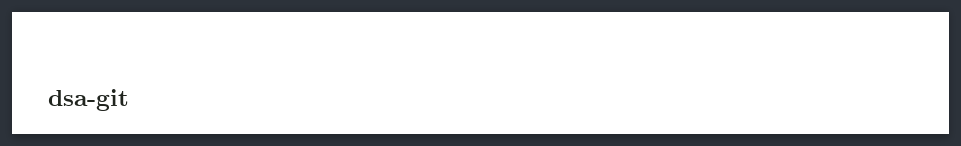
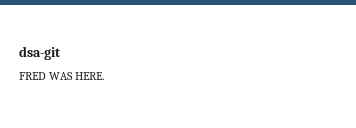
+ FRED WAS HERE.

